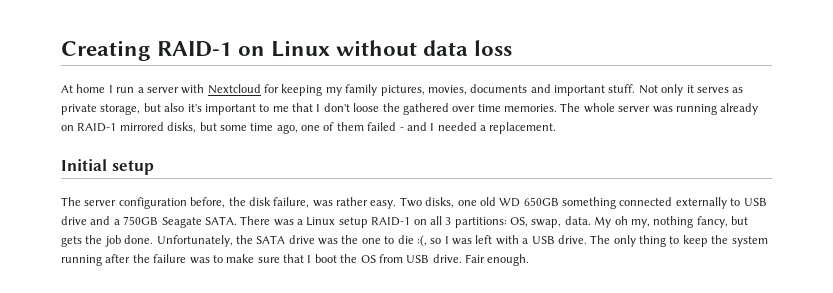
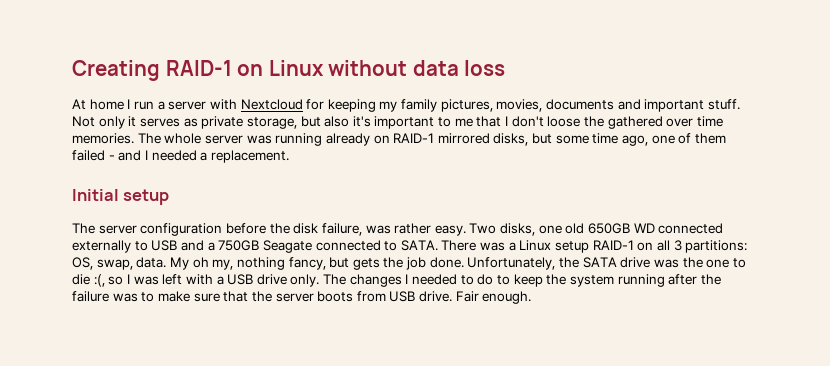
- The server configuration before, the disk failure, was rather easy.
+ The server configuration before the disk failure, was rather easy.
- Two disks, one old WD 650GB something connected externally to USB drive and a 750GB Seagate SATA.
+ Two disks, one old 650GB WD connected externally to USB and a 750GB Seagate connected to SATA.
- Unfortunately, the SATA drive was the one to die :(, so I was left with a USB drive. The only thing to keep the system running after the failure was to make sure that I boot the OS from USB drive.
+ Unfortunately, the SATA drive was the one to die :(, so I was left with a USB drive only. The changes I needed to do to keep the system running after the failure was to make sure that the server boots from USB drive.

